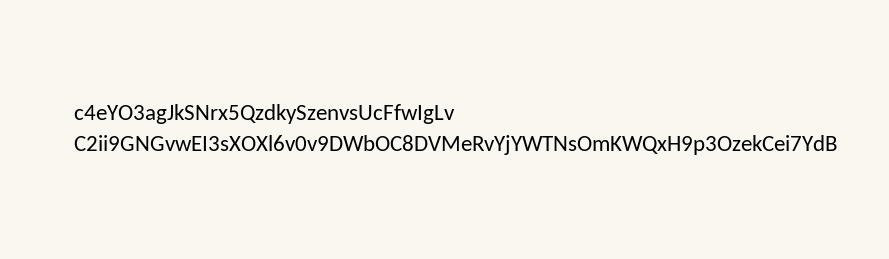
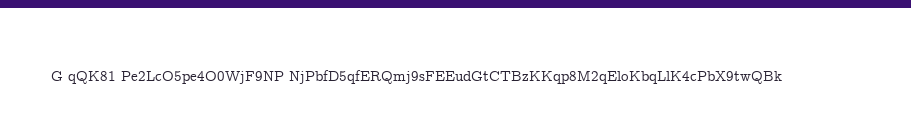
- c4eYO3agJkSNrx5QzdkySzenvsUcFfwIgLv C2ii9GNGvwEI3sXOXl6v0v9DWbOC8DVMeRvYjYWTNsOmKWQxH9p3OzekCei7YdB
+ G qQK81 Pe2LcO5pe4O0WjF9NP NjPbfD5qfERQmj9sFEEudGtCTBzKKqp8M2qEloKbqLlK4cPbX9twQBk

